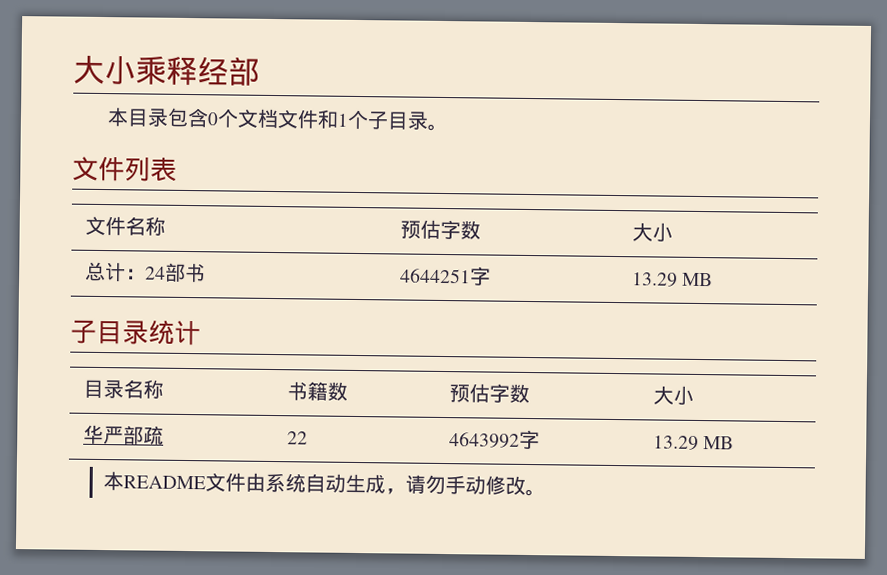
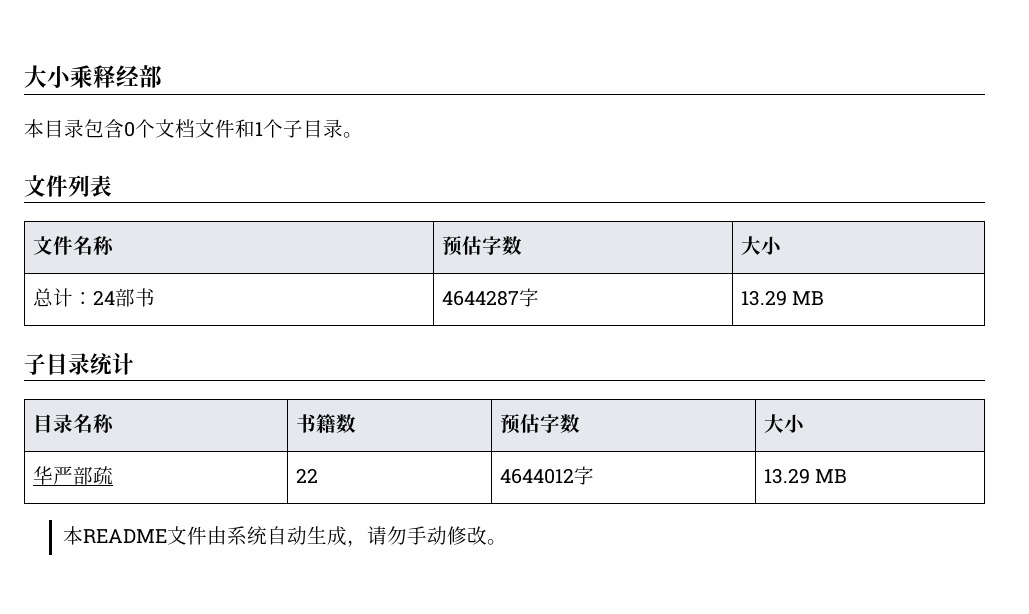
- 总计：24部书 | 4644251字 | 13.29 MB
+ 总计：24部书 | 4644287字 | 13.29 MB
- 华严部疏 | 22 | 4643992字 | 13.29 MB
+ 华严部疏 | 22 | 4644012字 | 13.29 MB

